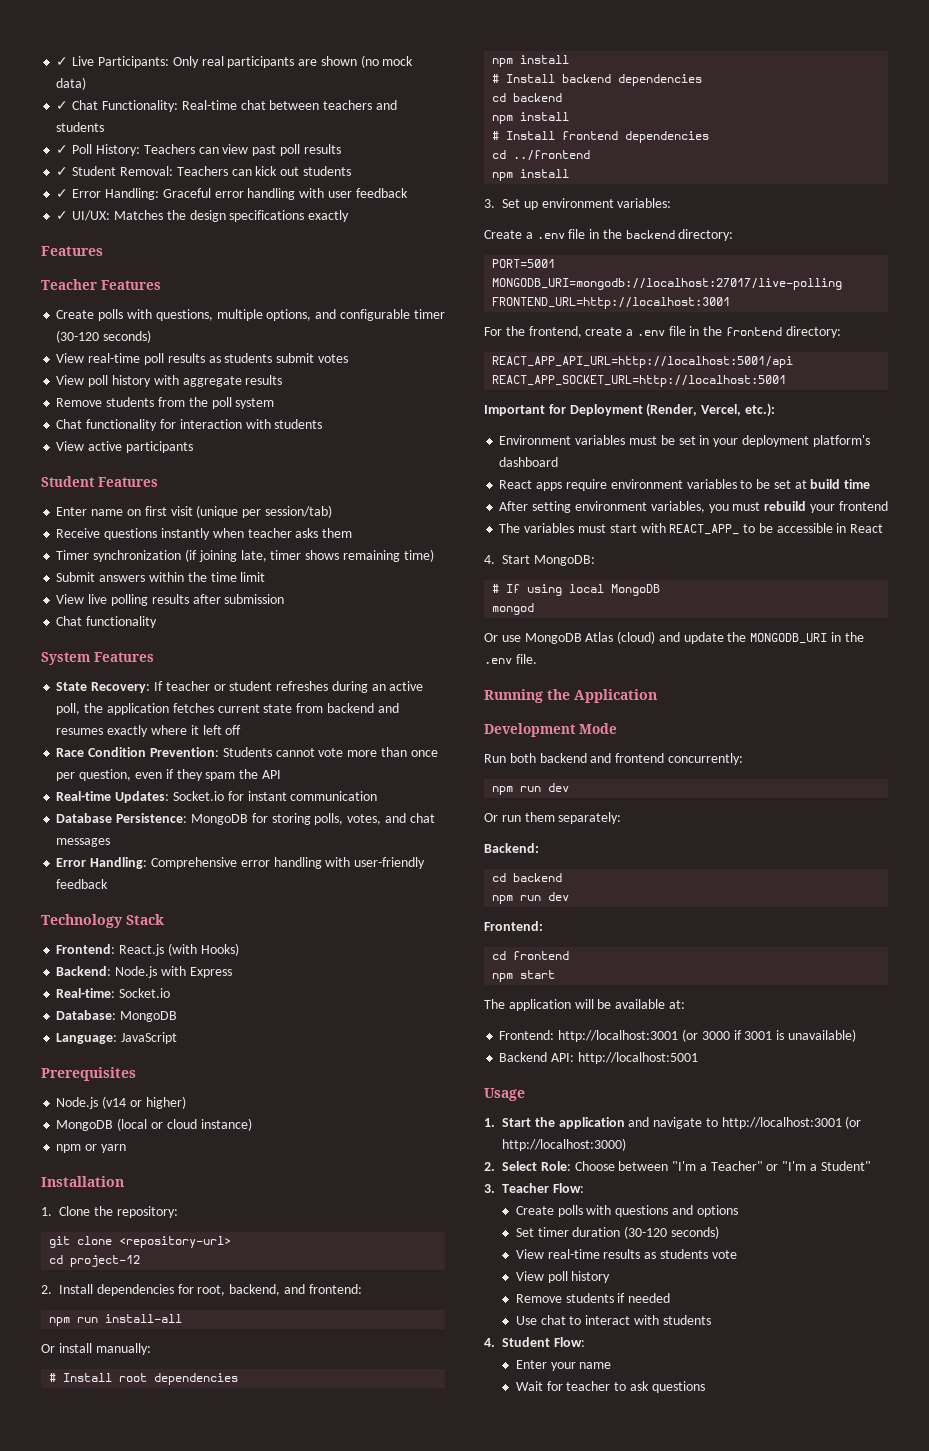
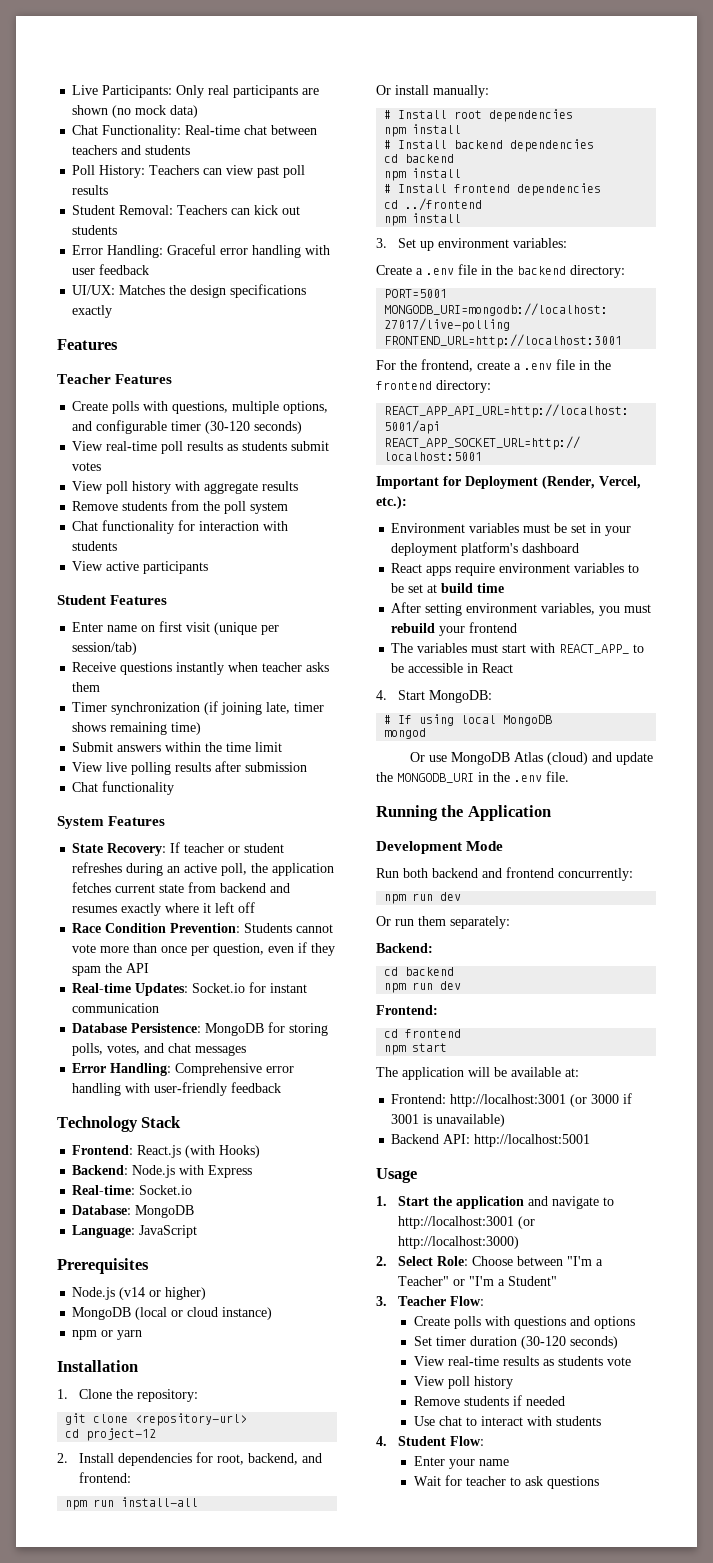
- ✓ Live Participants: Only real participants are shown (no mock data)
+ Live Participants: Only real participants are shown (no mock data)
- ✓ Chat Functionality: Real-time chat between teachers and students
+ Chat Functionality: Real-time chat between teachers and students
- ✓ Poll History: Teachers can view past poll results
+ Poll History: Teachers can view past poll results
- ✓ Student Removal: Teachers can kick out students
+ Student Removal: Teachers can kick out students
- ✓ Error Handling: Graceful error handling with user feedback
+ Error Handling: Graceful error handling with user feedback
- ✓ UI/UX: Matches the design specifications exactly
+ UI/UX: Matches the design specifications exactly

